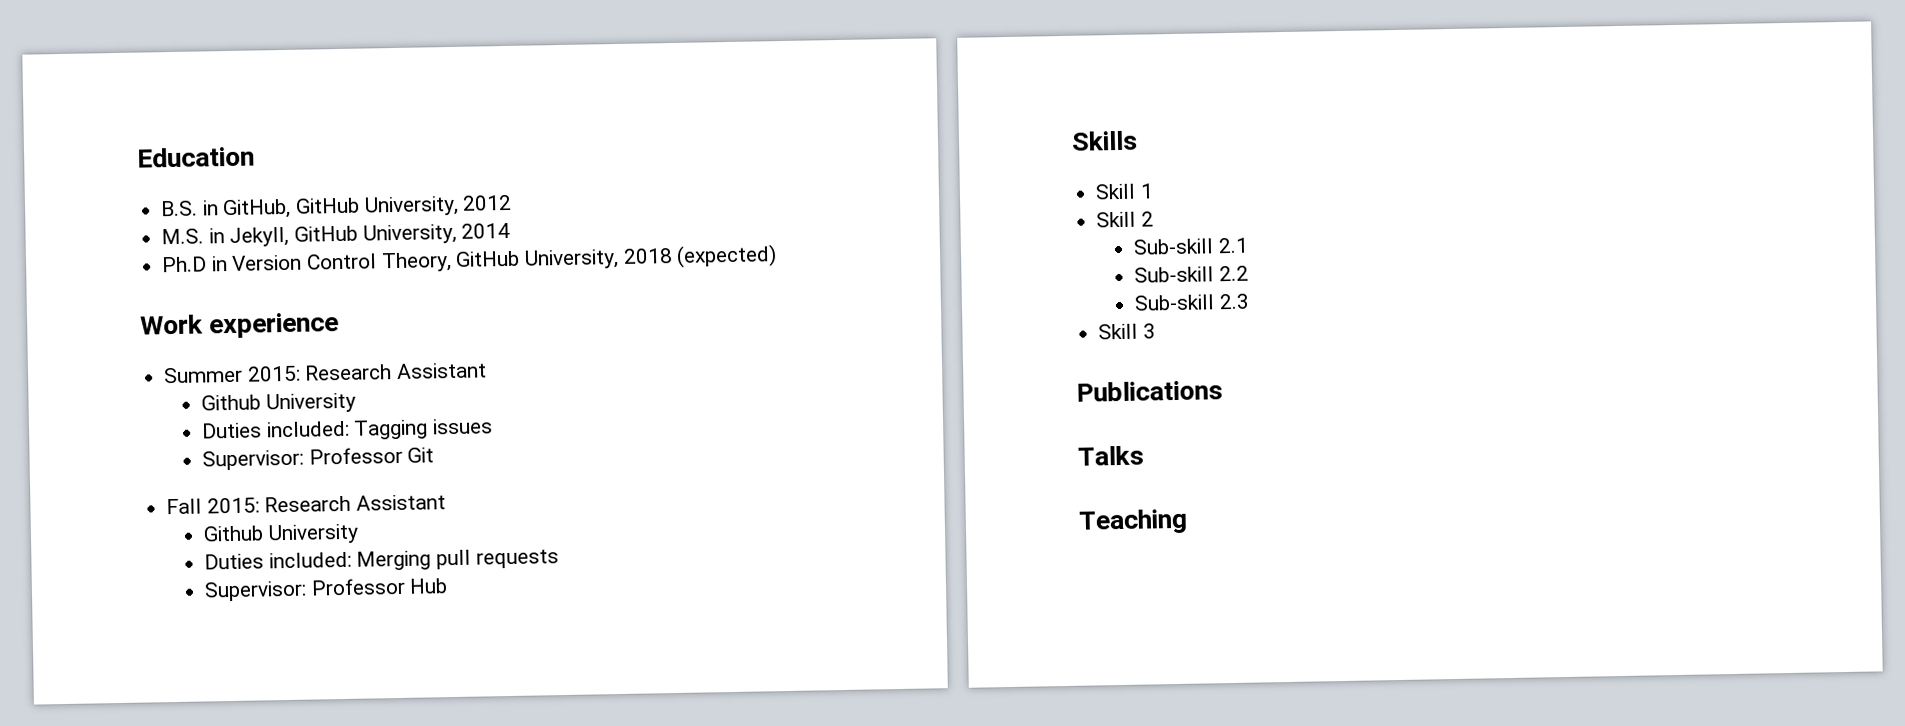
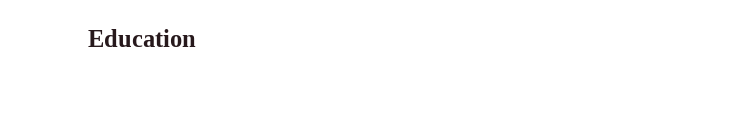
- B.S. in GitHub, GitHub University, 2012
- M.S. in Jekyll, GitHub University, 2014
- Ph.D in Version Control Theory, GitHub University, 2018 (expected)
- Work experience
- Summer 2015: Research Assistant
- Github University
- Duties included: Tagging issues
- Supervisor: Professor Git
- Fall 2015: Research Assistant
- Github University
- Duties included: Merging pull requests
- Supervisor: Professor Hub
- Skills
- Skill 1
- Skill 2
- Sub-skill 2.1
- Sub-skill 2.2
- Sub-skill 2.3
- Skill 3
- Publications
- Talks
- Teaching

